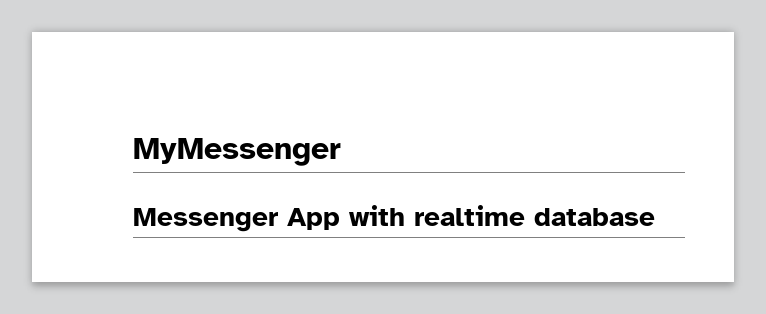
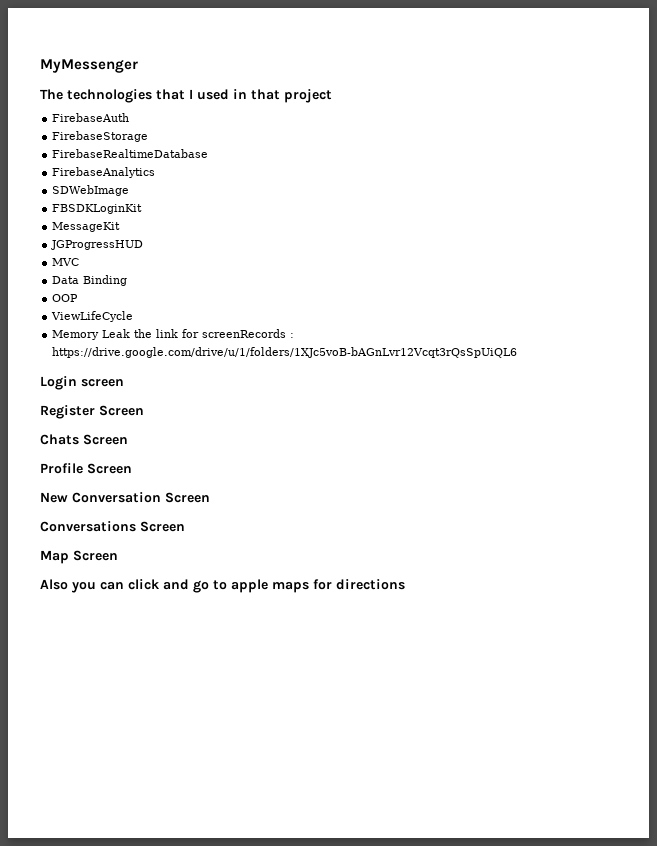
- Messenger App with realtime database
+ The technologies that I used in that project
+ FirebaseAuth
+ FirebaseStorage
+ FirebaseRealtimeDatabase
+ FirebaseAnalytics
+ SDWebImage
+ FBSDKLoginKit
+ MessageKit
+ JGProgressHUD
+ MVC
+ Data Binding
+ OOP
+ ViewLifeCycle
+ Memory Leak the link for screenRecords : https://drive.google.com/drive/u/1/folders/1XJc5voB-bAGnLvr12Vcqt3rQsSpUiQL6
+ Login screen
+ Register Screen
+ Chats Screen
+ Profile Screen
+ New Conversation Screen
+ Conversations Screen
+ Map Screen
+ Also you can click and go to apple maps for directions

